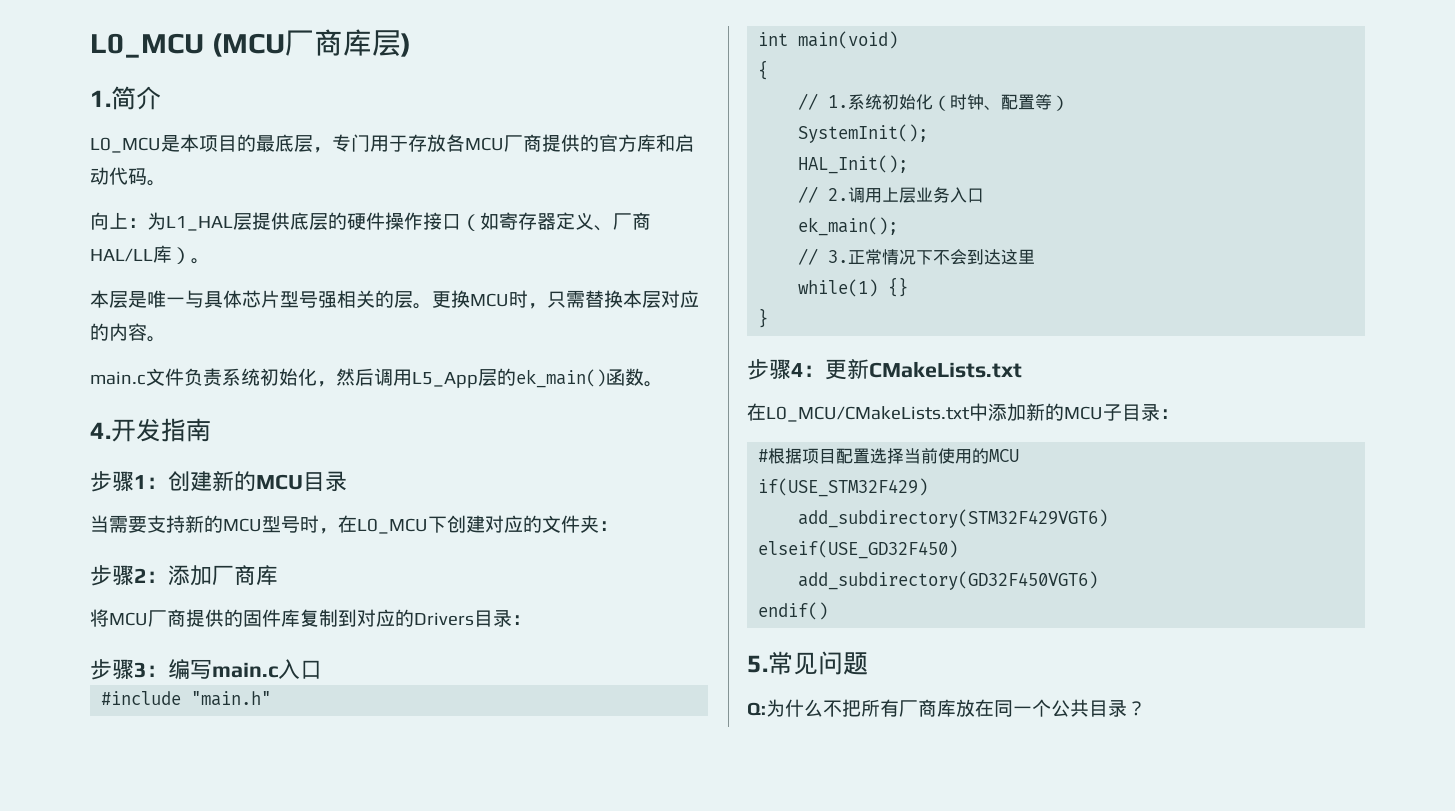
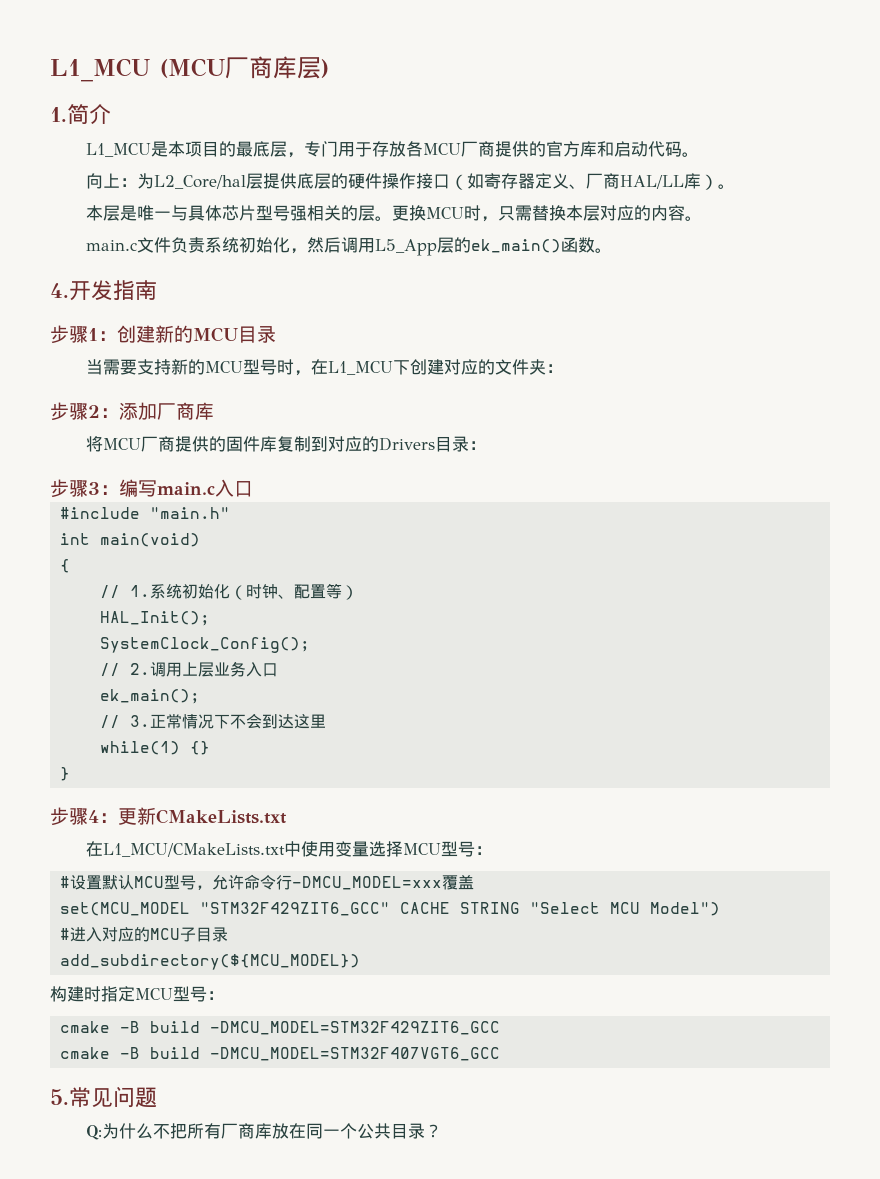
- L0_MCU (MCU厂商库层)
+ L1_MCU (MCU厂商库层)
- L0_MCU是本项目的最底层，专门用于存放各MCU厂商提供的官方库和启动代码。
+ L1_MCU是本项目的最底层，专门用于存放各MCU厂商提供的官方库和启动代码。
- 向上：为L1_HAL层提供底层的硬件操作接口（如寄存器定义、厂商HAL/LL库）。
+ 向上：为L2_Core/hal层提供底层的硬件操作接口（如寄存器定义、厂商HAL/LL库）。
- 当需要支持新的MCU型号时，在L0_MCU下创建对应的文件夹：
+ 当需要支持新的MCU型号时，在L1_MCU下创建对应的文件夹：
- SystemInit();
  HAL_Init();
+ SystemClock_Config();
- 在L0_MCU/CMakeLists.txt中添加新的MCU子目录：
- #根据项目配置选择当前使用的MCU
- if(USE_STM32F429)
- add_subdirectory(STM32F429VGT6)
- elseif(USE_GD32F450)
- add_subdirectory(GD32F450VGT6)
- endif()
+ 在L1_MCU/CMakeLists.txt中使用变量选择MCU型号：
+ #设置默认MCU型号，允许命令行-DMCU_MODEL=xxx覆盖
+ set(MCU_MODEL "STM32F429ZIT6_GCC" CACHE STRING "Select MCU Model")
+ #进入对应的MCU子目录
+ add_subdirectory(${MCU_MODEL})
+ 构建时指定MCU型号：
+ cmake -B build -DMCU_MODEL=STM32F429ZIT6_GCC
+ cmake -B build -DMCU_MODEL=STM32F407VGT6_GCC

